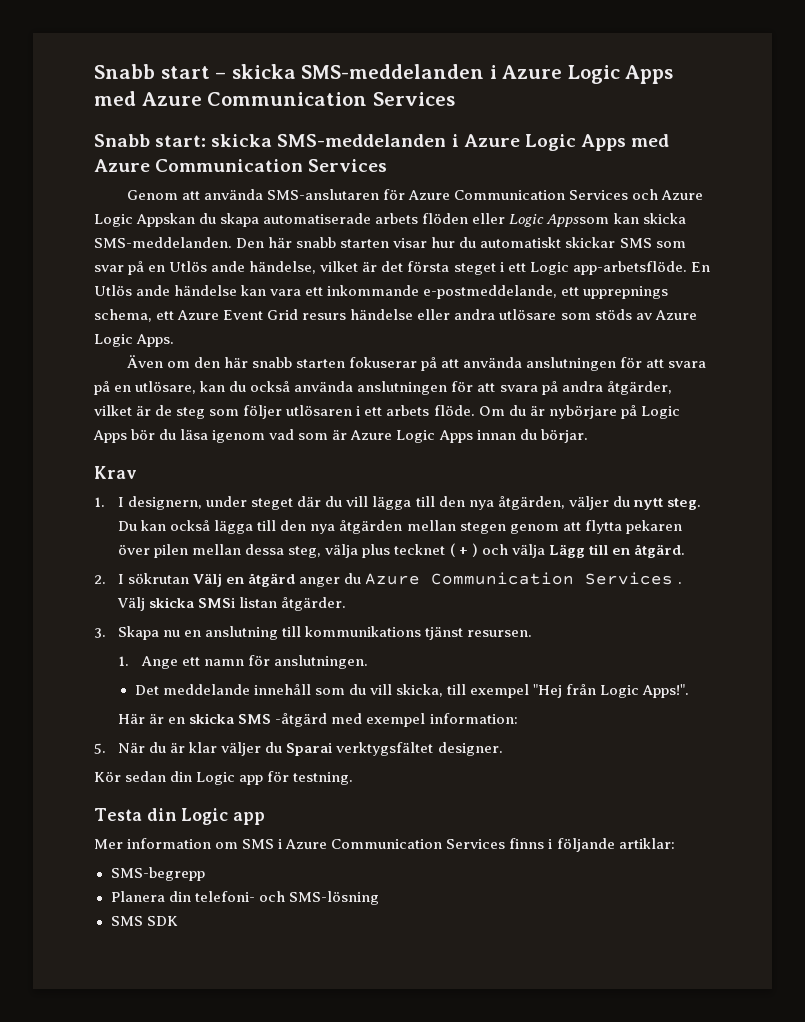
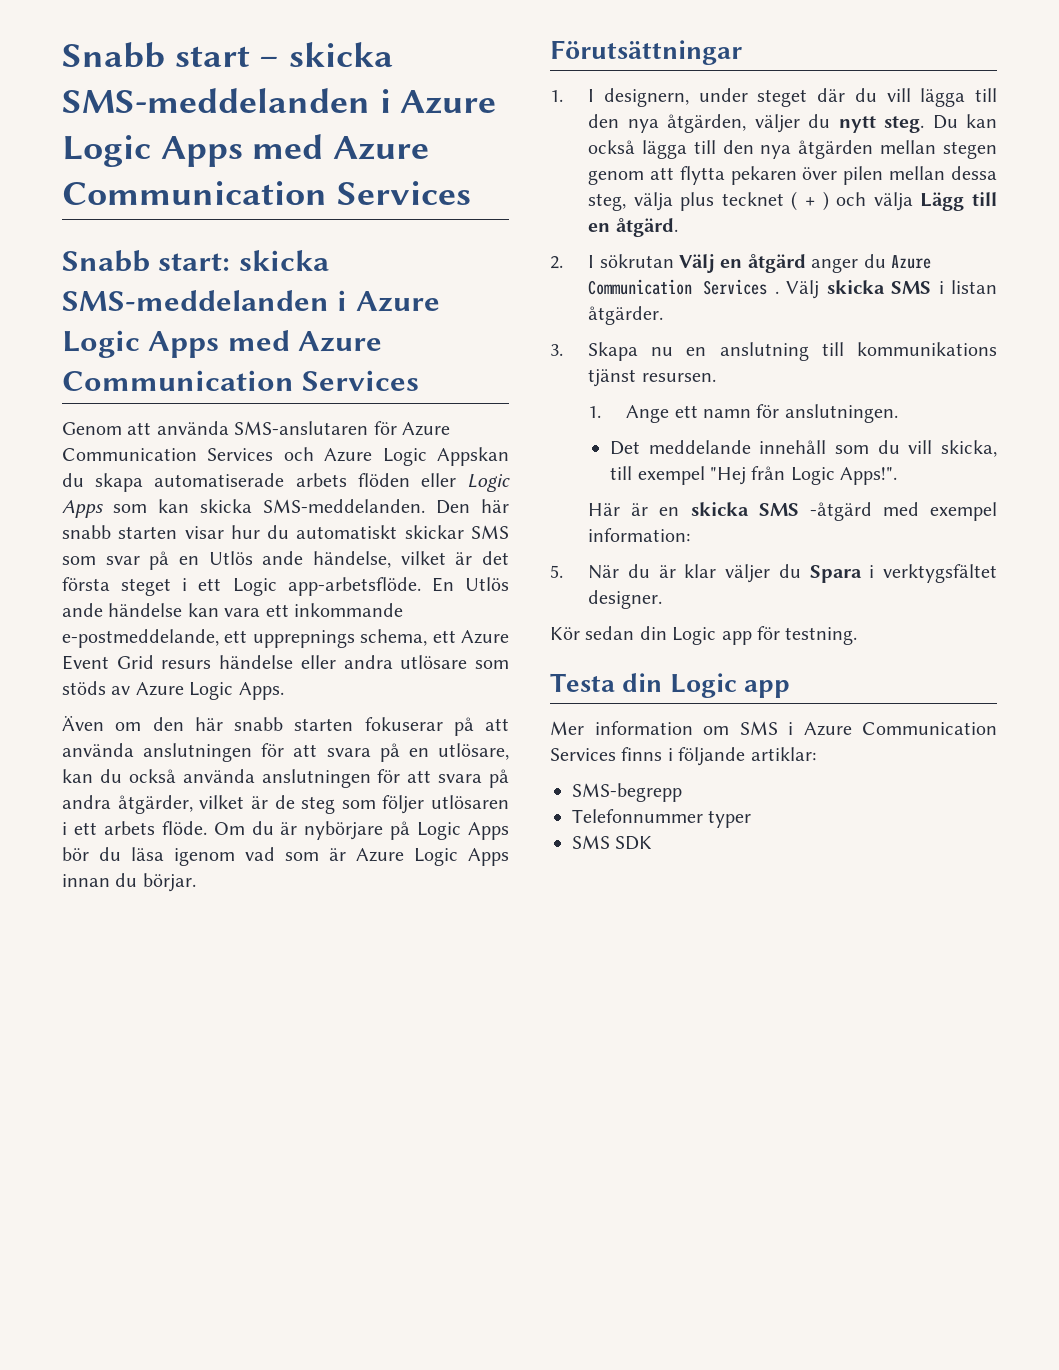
- Genom att använda SMS-anslutaren för Azure Communication Services och Azure Logic Appskan du skapa automatiserade arbets flöden eller Logic Appssom kan skicka SMS-meddelanden.
+ Genom att använda SMS-anslutaren för Azure Communication Services och Azure Logic Appskan du skapa automatiserade arbets flöden eller Logic Apps som kan skicka SMS-meddelanden.
- Krav
+ Förutsättningar
- Välj skicka SMSi listan åtgärder.
+ Välj skicka SMS i listan åtgärder.
- 5. När du är klar väljer du Sparai verktygsfältet designer.
+ 5. När du är klar väljer du Spara i verktygsfältet designer.
- Planera din telefoni- och SMS-lösning
+ Telefonnummer typer

